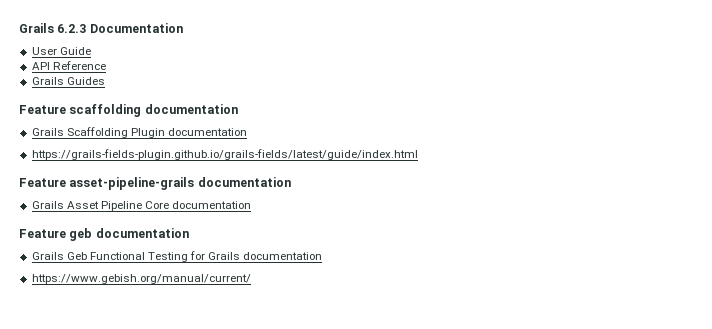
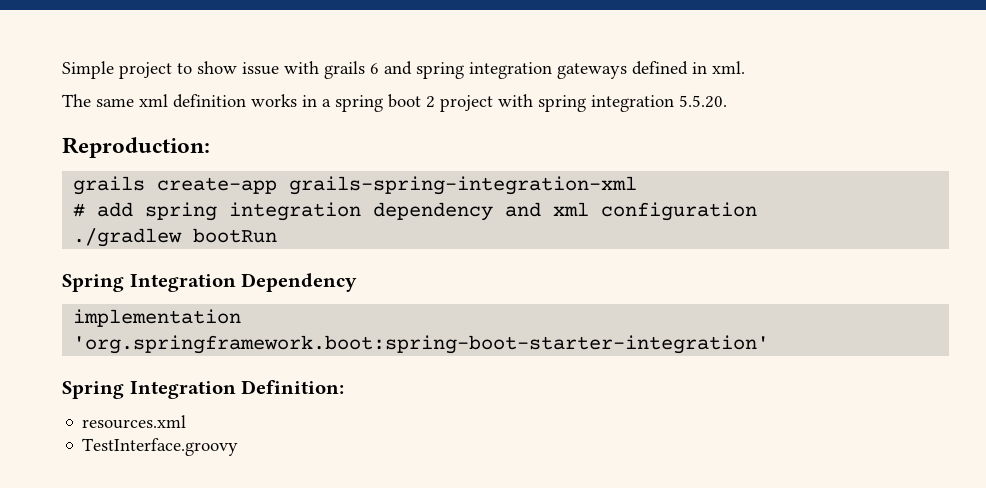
- Grails 6.2.3 Documentation
- User Guide
- API Reference
- Grails Guides
- Feature scaffolding documentation
- Grails Scaffolding Plugin documentation
- https://grails-fields-plugin.github.io/grails-fields/latest/guide/index.html
- Feature asset-pipeline-grails documentation
- Grails Asset Pipeline Core documentation
- Feature geb documentation
- Grails Geb Functional Testing for Grails documentation
- https://www.gebish.org/manual/current/
+ Simple project to show issue with grails 6 and spring integration gateways defined in xml.
+ The same xml definition works in a spring boot 2 project with spring integration 5.5.20.
+ Reproduction:
+ grails create-app grails-spring-integration-xml
+ # add spring integration dependency and xml configuration
+ ./gradlew bootRun
+ Spring Integration Dependency
+ implementation 'org.springframework.boot:spring-boot-starter-integration'
+ Spring Integration Definition:
+ resources.xml
+ TestInterface.groovy

